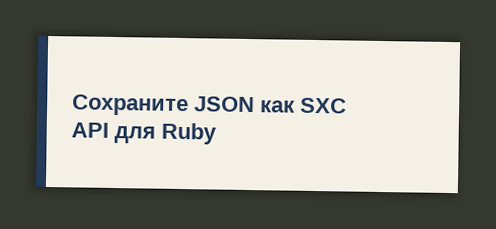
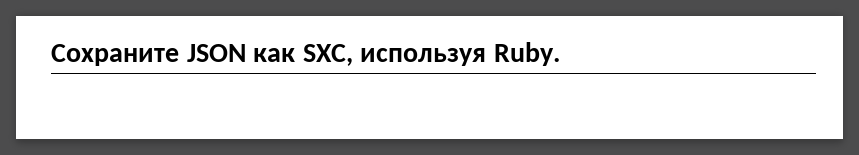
- Сохраните JSON как SXC API для Ruby
+ Сохраните JSON как SXC, используя Ruby.

